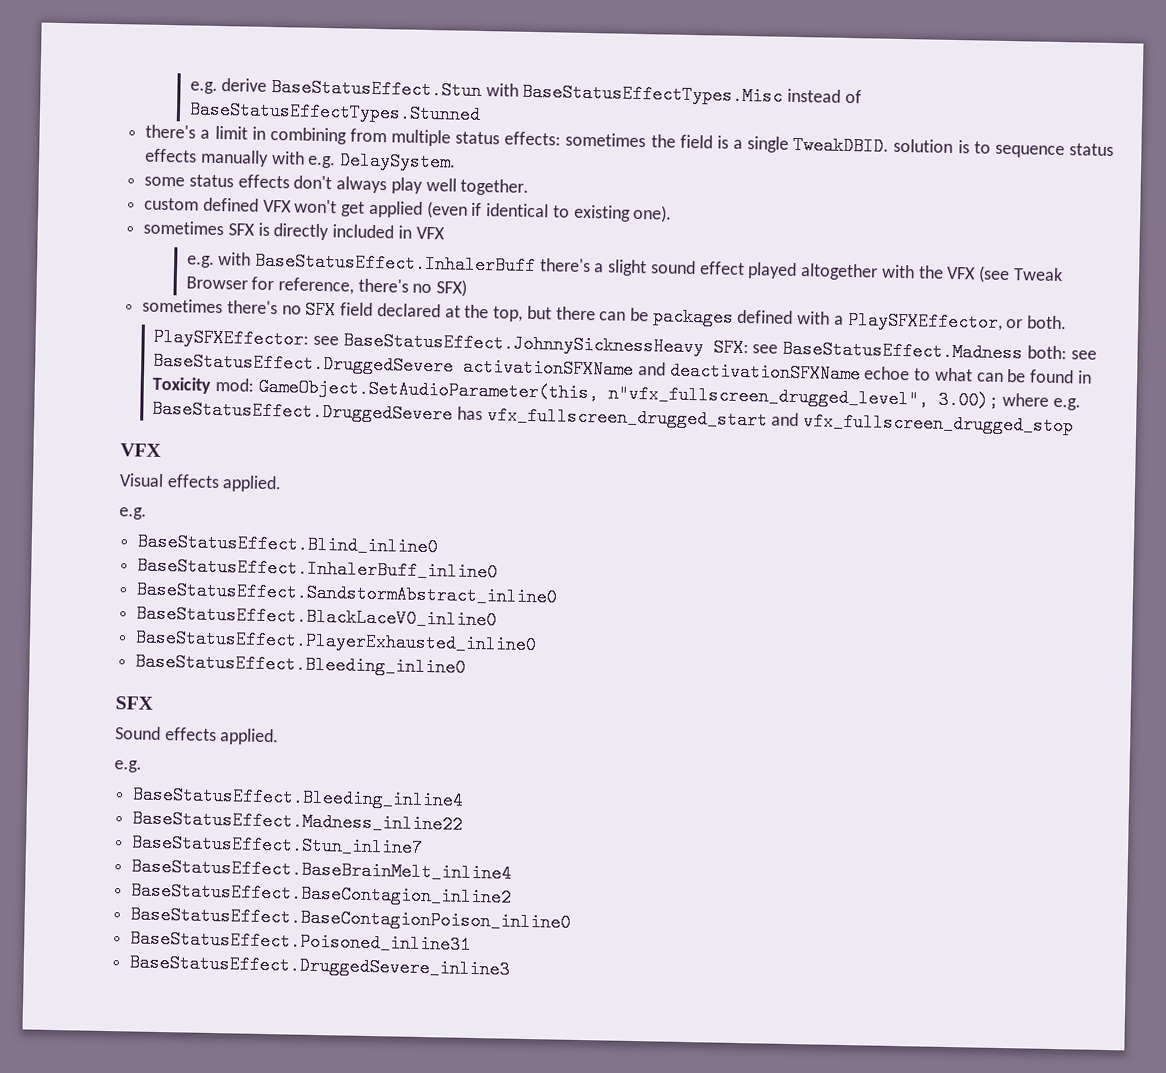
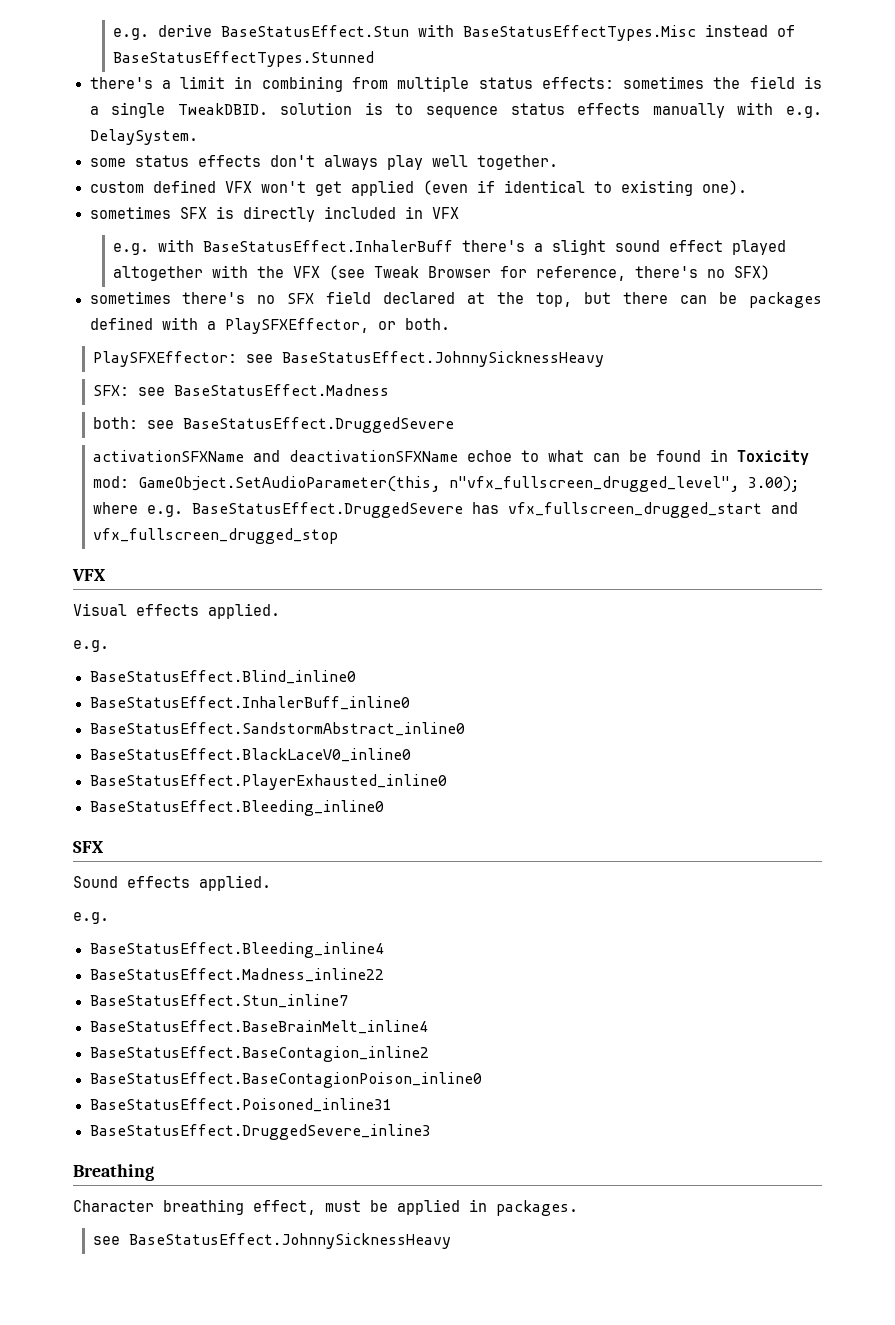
- PlaySFXEffector: see BaseStatusEffect.JohnnySicknessHeavy SFX: see BaseStatusEffect.Madness both: see BaseStatusEffect.DruggedSevere activationSFXName and deactivationSFXName echoe to what can be found in Toxicity mod: GameObject.SetAudioParameter(this, n"vfx_fullscreen_drugged_level", 3.00); where e.g. BaseStatusEffect.DruggedSevere has vfx_fullscreen_drugged_start and vfx_fullscreen_drugged_stop
+ PlaySFXEffector: see BaseStatusEffect.JohnnySicknessHeavy
+ SFX: see BaseStatusEffect.Madness
+ both: see BaseStatusEffect.DruggedSevere
+ activationSFXName and deactivationSFXName echoe to what can be found in Toxicity mod: GameObject.SetAudioParameter(this, n"vfx_fullscreen_drugged_level", 3.00); where e.g. BaseStatusEffect.DruggedSevere has vfx_fullscreen_drugged_start and vfx_fullscreen_drugged_stop
+ Breathing
+ Character breathing effect, must be applied in packages.
+ see BaseStatusEffect.JohnnySicknessHeavy

